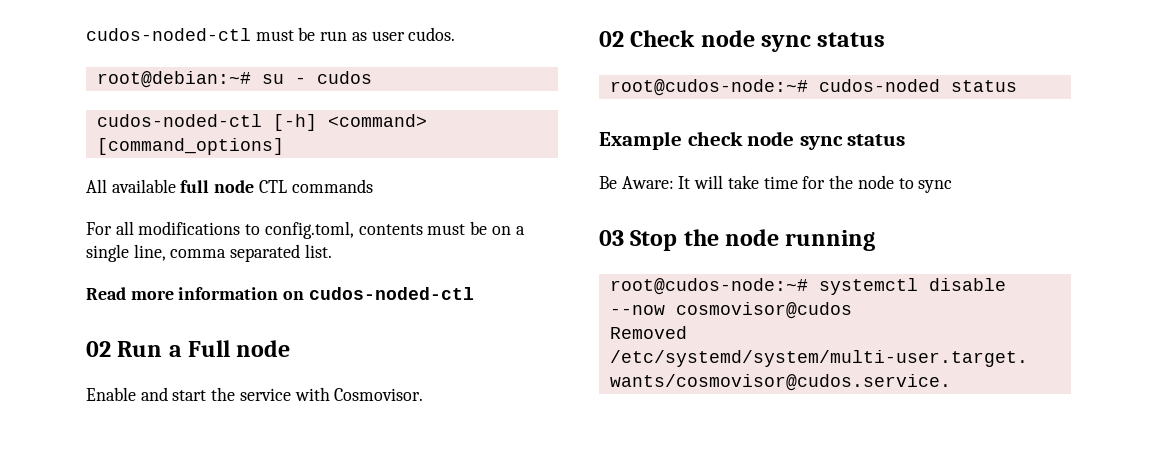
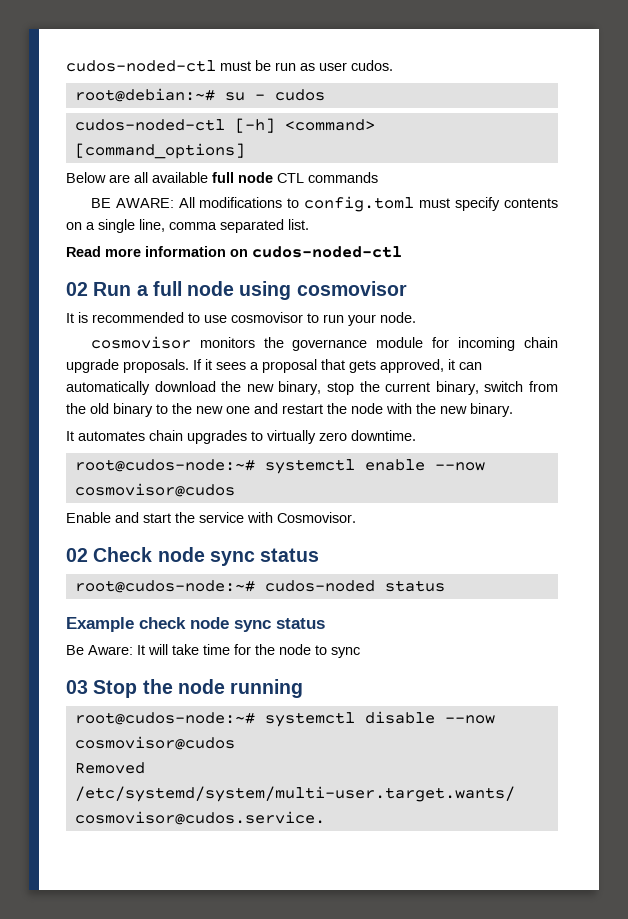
- All available full node CTL commands
+ Below are all available full node CTL commands
- For all modifications to config.toml, contents must be on a single line, comma separated list.
+ BE AWARE: All modifications to config.toml must specify contents on a single line, comma separated list.
- 02 Run a Full node
+ 02 Run a full node using cosmovisor
+ It is recommended to use cosmovisor to run your node.
+ cosmovisor monitors the governance module for incoming chain upgrade proposals. If it sees a proposal that gets approved, it can automatically download the new binary, stop the current binary, switch from the old binary to the new one and restart the node with the new binary.
+ It automates chain upgrades to virtually zero downtime.
+ root@cudos-node:~# systemctl enable --now cosmovisor@cudos

